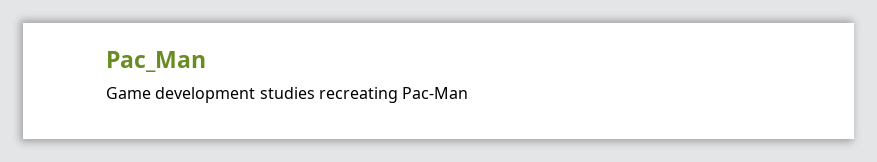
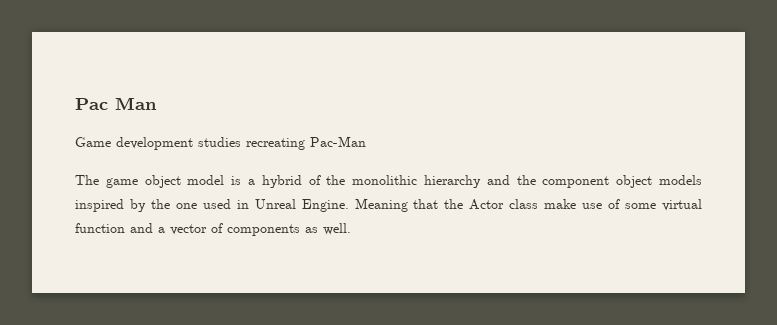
- Pac_Man
+ Pac Man
+ The game object model is a hybrid of the monolithic hierarchy and the component object models inspired by the one used in Unreal Engine. Meaning that the Actor class make use of some virtual function and a vector of components as well.

